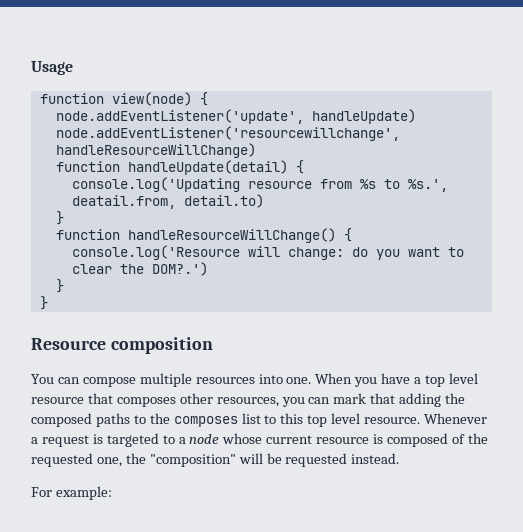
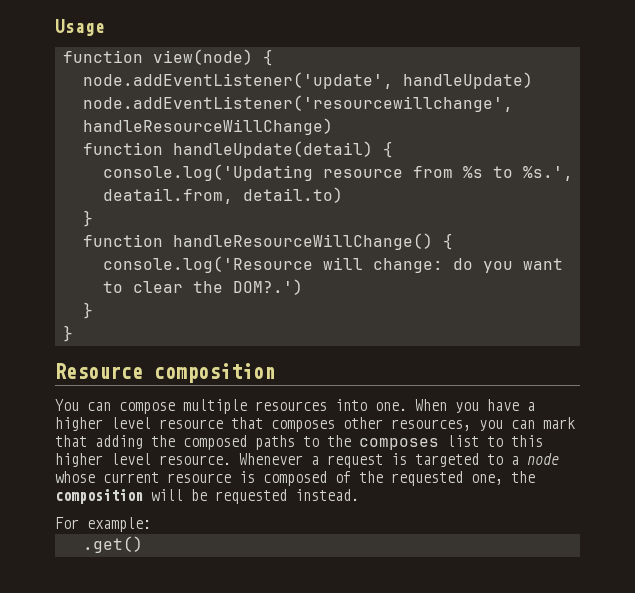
- When you have a top level resource that composes other resources, you can mark that adding the composed paths to the composes list to this top level resource.
+ When you have a higher level resource that composes other resources, you can mark that adding the composed paths to the composes list to this higher level resource.
- Whenever a request is targeted to a node whose current resource is composed of the requested one, the "composition" will be requested instead.
+ Whenever a request is targeted to a node whose current resource is composed of the requested one, the composition will be requested instead.
+ .get()

